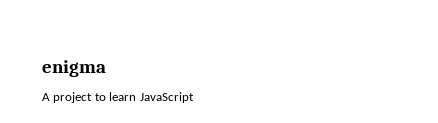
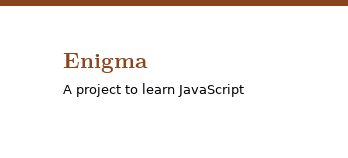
- enigma
+ Enigma

